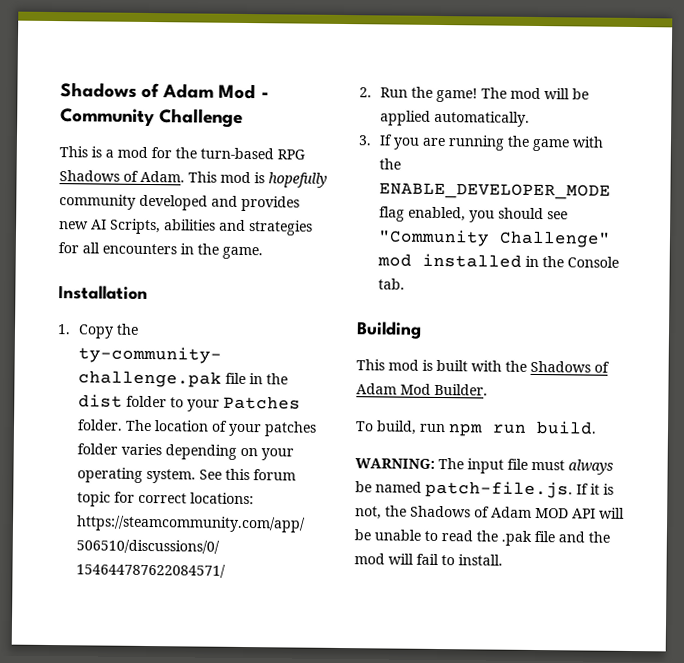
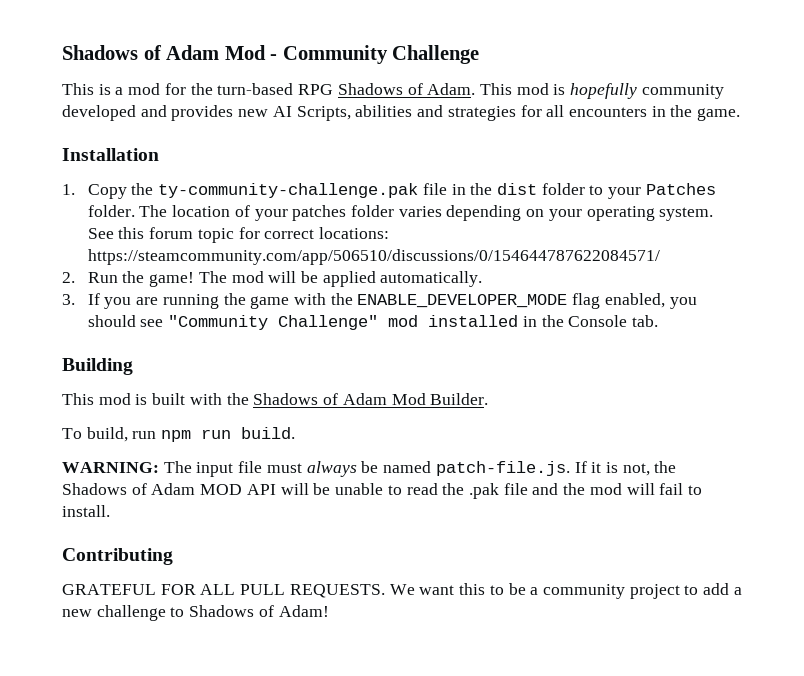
+ Contributing
+ GRATEFUL FOR ALL PULL REQUESTS. We want this to be a community project to add a new challenge to Shadows of Adam!

